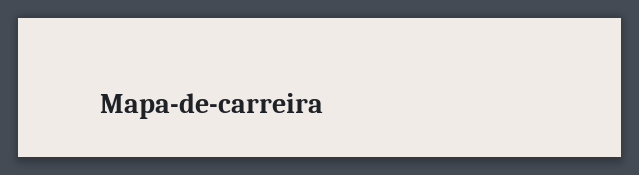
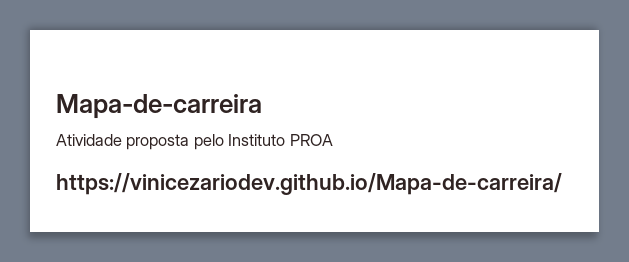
+ Atividade proposta pelo Instituto PROA
+ https://vinicezariodev.github.io/Mapa-de-carreira/

